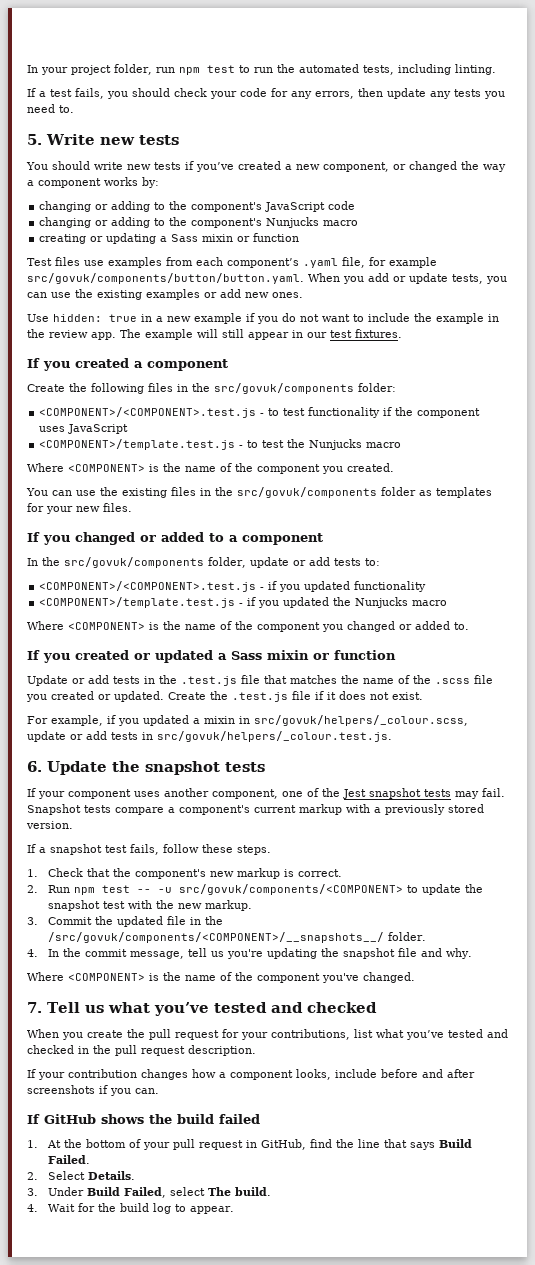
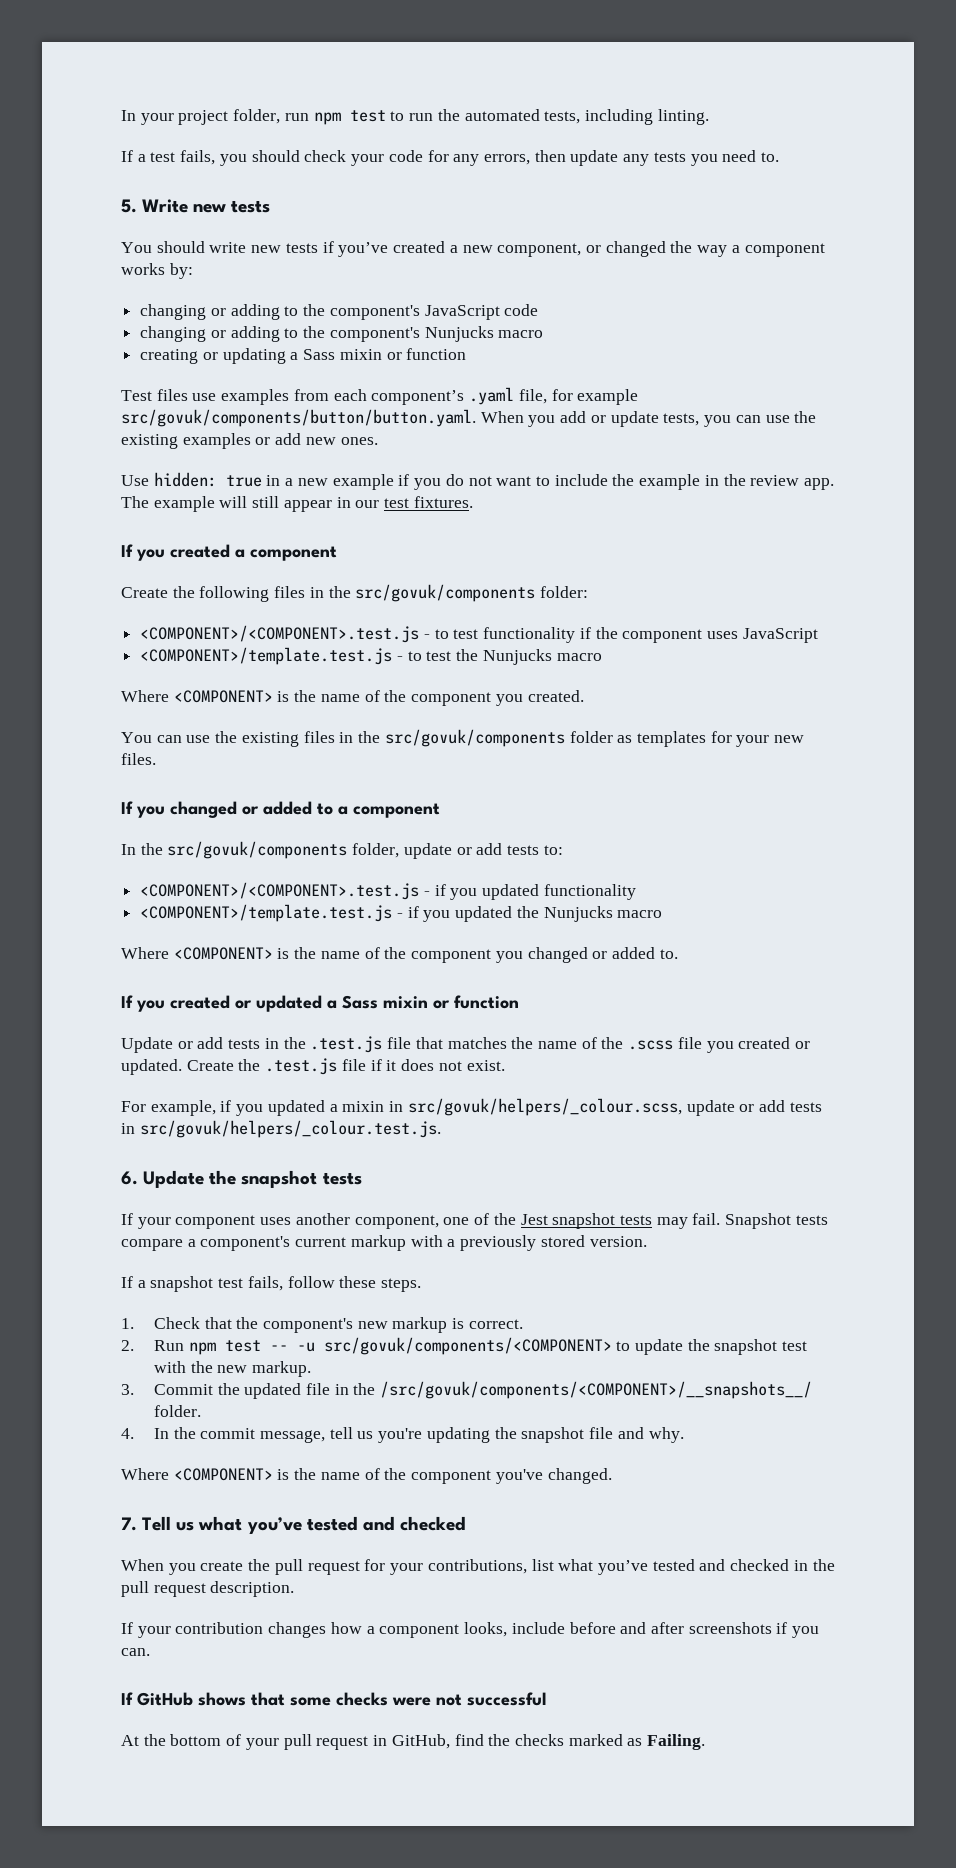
- If GitHub shows the build failed
- 1. At the bottom of your pull request in GitHub, find the line that says Build Failed.
- 2. Select Details.
- 3. Under Build Failed, select The build.
- 4. Wait for the build log to appear.
+ If GitHub shows that some checks were not successful
+ At the bottom of your pull request in GitHub, find the checks marked as Failing.

